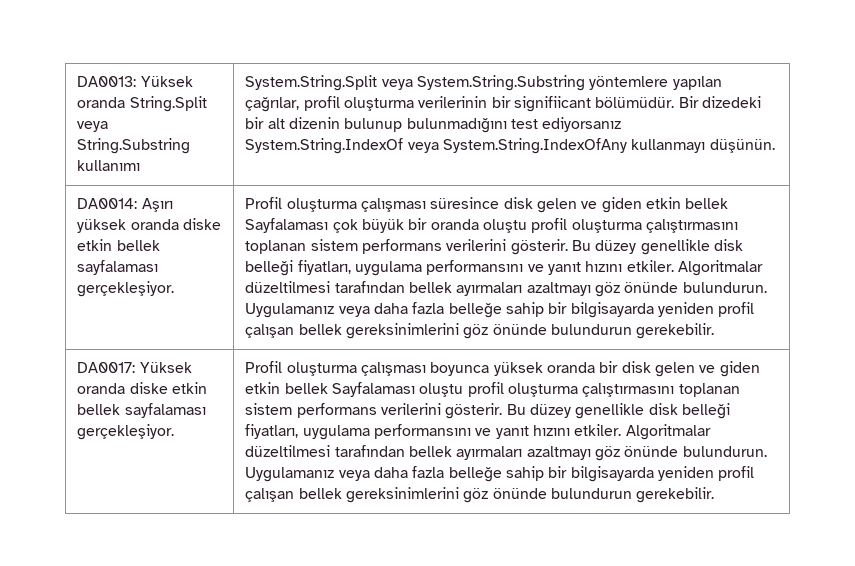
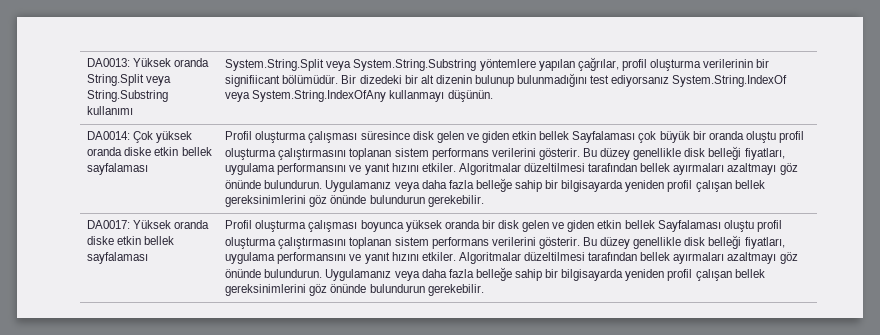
- DA0014: Aşırı yüksek oranda diske etkin bellek sayfalaması gerçekleşiyor.
+ DA0014: Çok yüksek oranda diske etkin bellek sayfalaması
- DA0017: Yüksek oranda diske etkin bellek sayfalaması gerçekleşiyor.
+ DA0017: Yüksek oranda diske etkin bellek sayfalaması

